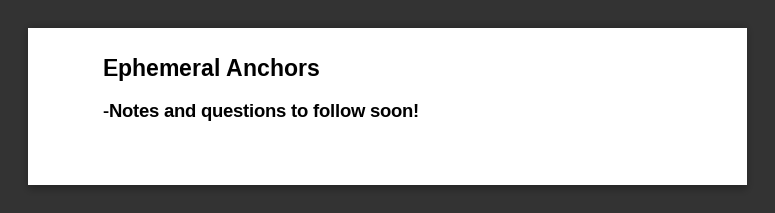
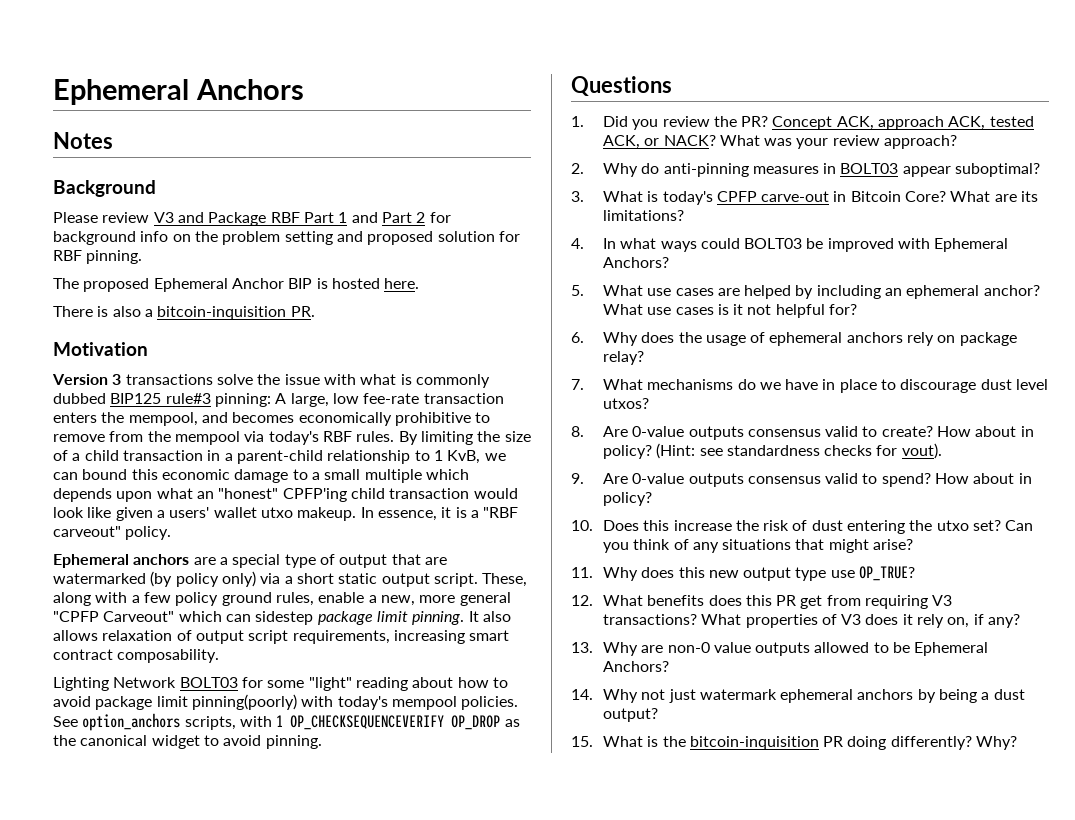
- -Notes and questions to follow soon!
+ Notes
+ Background
+ Please review V3 and Package RBF Part 1 and Part 2 for background info on the problem setting and proposed solution for RBF pinning.
+ The proposed Ephemeral Anchor BIP is hosted here.
+ There is also a bitcoin-inquisition PR.
+ Motivation
+ Version 3 transactions solve the issue with what is commonly dubbed BIP125 rule#3 pinning: A large, low fee-rate transaction enters the mempool, and becomes economically prohibitive to remove from the mempool via today's RBF rules. By limiting the size of a child transaction in a parent-child relationship to 1 KvB, we can bound this economic damage to a small multiple which depends upon what an "honest" CPFP'ing child transaction would look like given a users' wallet utxo makeup. In essence, it is a "RBF carveout" policy.
+ Ephemeral anchors are a special type of output that are watermarked (by policy only) via a short static output script. These, along with a few policy ground rules, enable a new, more general "CPFP Carveout" which can sidestep package limit pinning. It also allows relaxation of output script requirements, increasing smart contract composability.
+ Lighting Network BOLT03 for some "light" reading about how to avoid package limit pinning(poorly) with today's mempool policies. See option_anchors scripts, with 1 OP_CHECKSEQUENCEVERIFY OP_DROP as the canonical widget to avoid pinning.
+ Questions
+ 1. Did you review the PR? Concept ACK, approach ACK, tested ACK, or NACK? What was your review approach?
+ 2. Why do anti-pinning measures in BOLT03 appear suboptimal?
+ 3. What is today's CPFP carve-out in Bitcoin Core? What are its limitations?
+ 4. In what ways could BOLT03 be improved with Ephemeral Anchors?
+ 5. What use cases are helped by including an ephemeral anchor? What use cases is it not helpful for?
+ 6. Why does the usage of ephemeral anchors rely on package relay?
+ 7. What mechanisms do we have in place to discourage dust level utxos?
+ 8. Are 0-value outputs consensus valid to create? How about in policy? (Hint: see standardness checks for vout).
+ 9. Are 0-value outputs consensus valid to spend? How about in policy?
+ 10. Does this increase the risk of dust entering the utxo set? Can you think of any situations that might arise?
+ 11. Why does this new output type use OP_TRUE?
+ 12. What benefits does this PR get from requiring V3 transactions? What properties of V3 does it rely on, if any?
+ 13. Why are non-0 value outputs allowed to be Ephemeral Anchors?
+ 14. Why not just watermark ephemeral anchors by being a dust output?
+ 15. What is the bitcoin-inquisition PR doing differently? Why?

